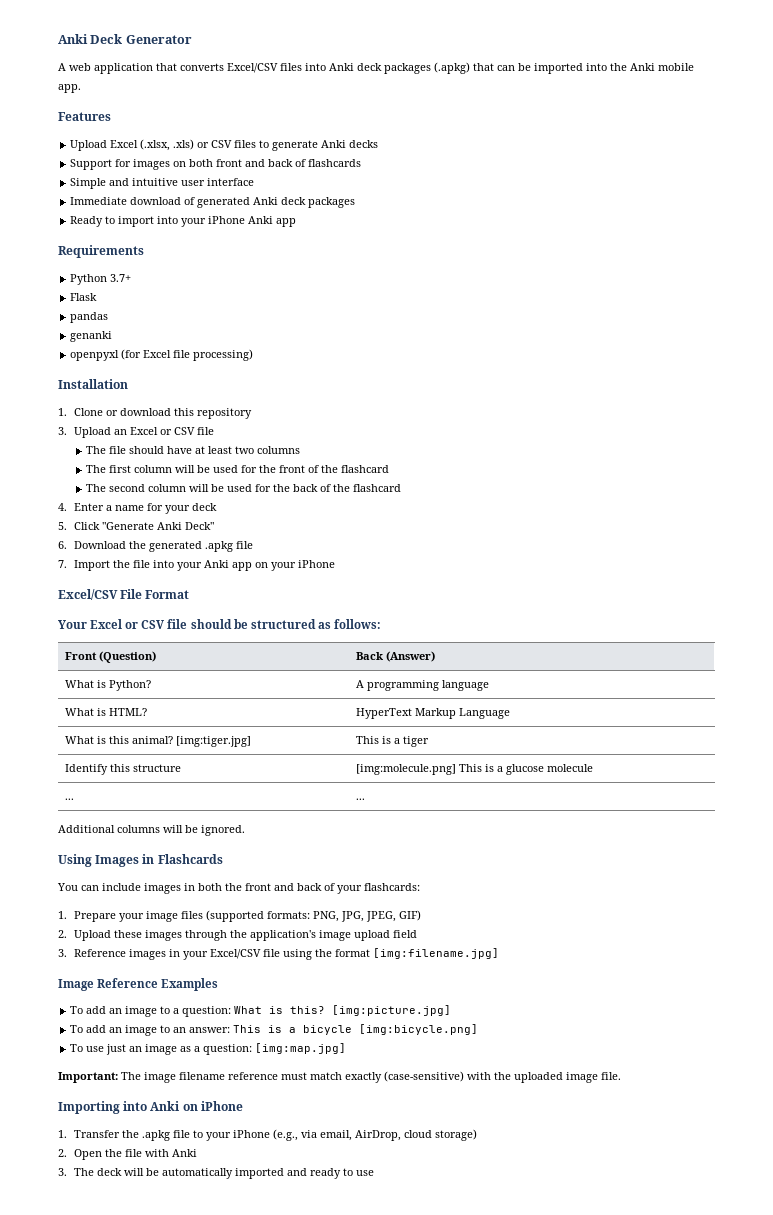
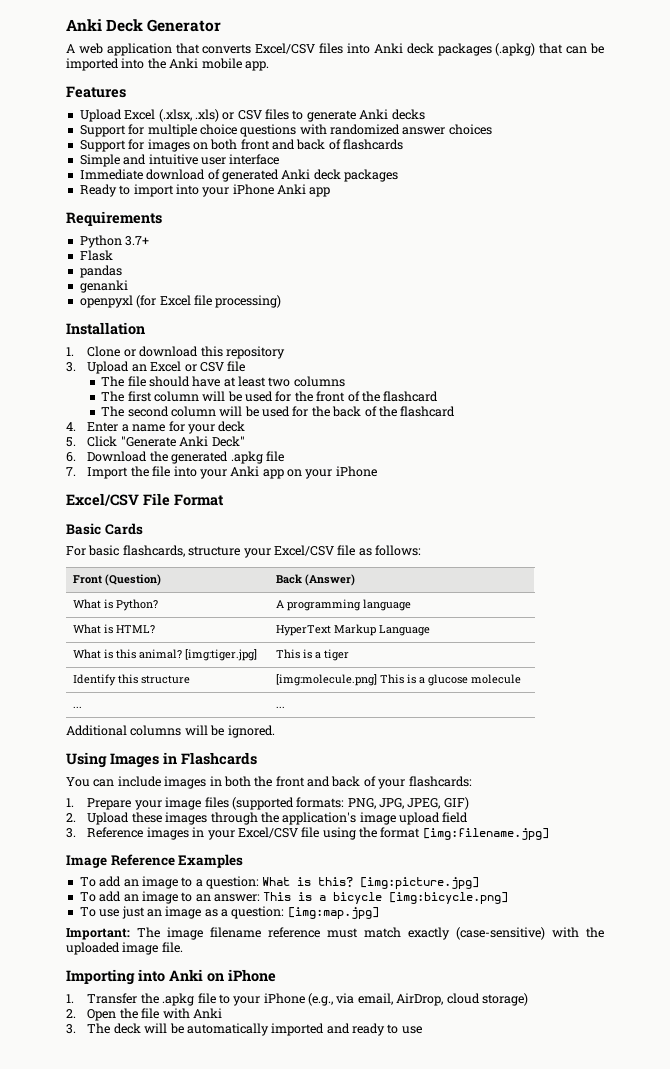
+ Support for multiple choice questions with randomized answer choices
- Your Excel or CSV file should be structured as follows:
+ Basic Cards
+ For basic flashcards, structure your Excel/CSV file as follows:

